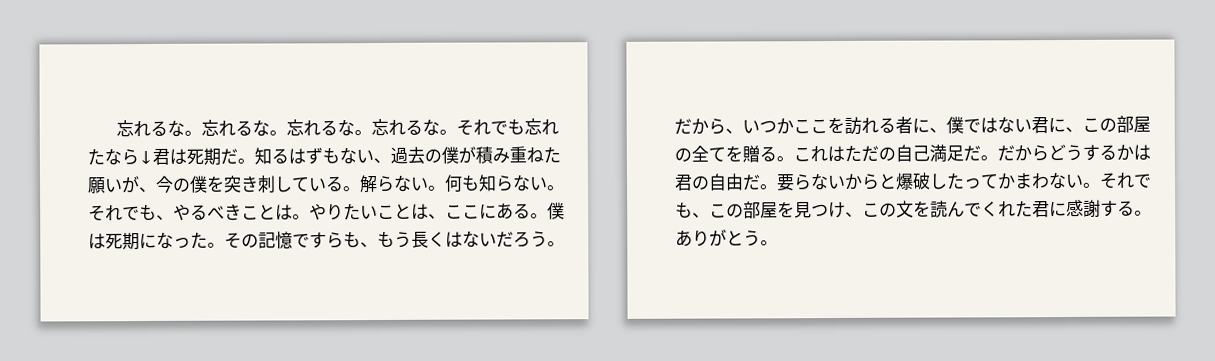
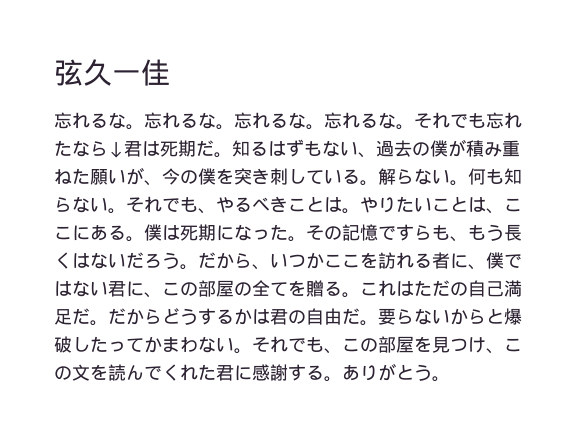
+ 弦久一佳

